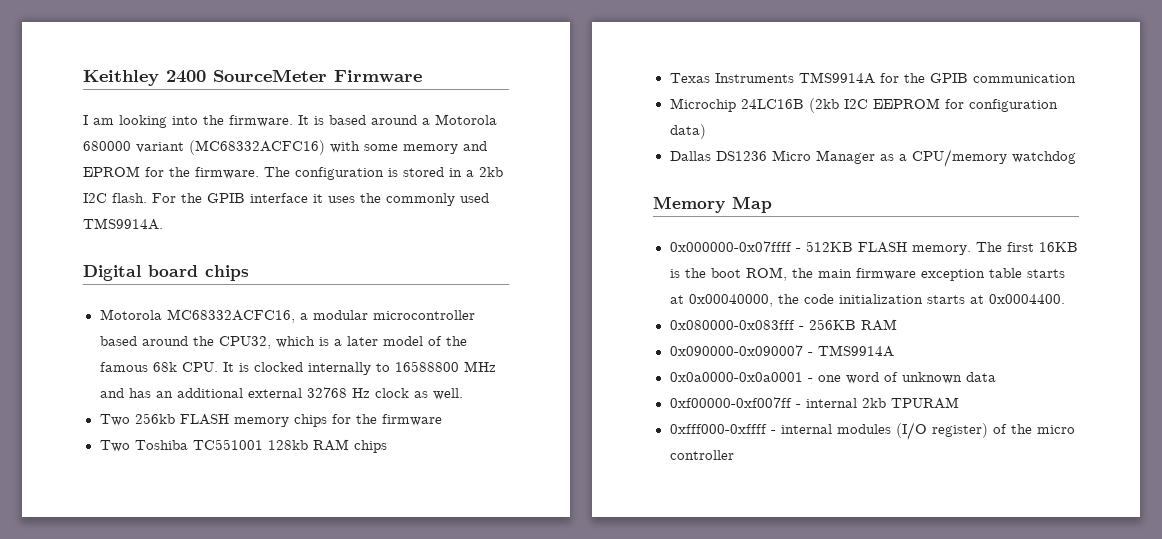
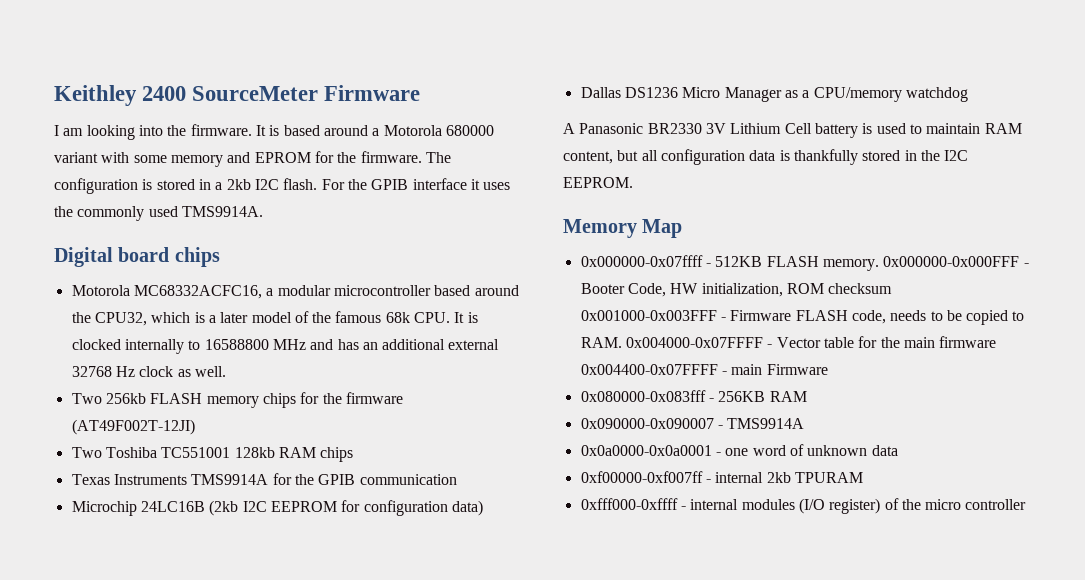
- It is based around a Motorola 680000 variant (MC68332ACFC16) with some memory and EPROM for the firmware.
+ It is based around a Motorola 680000 variant with some memory and EPROM for the firmware.
- Two 256kb FLASH memory chips for the firmware
+ Two 256kb FLASH memory chips for the firmware (AT49F002T-12JI)
+ A Panasonic BR2330 3V Lithium Cell battery is used to maintain RAM content, but all configuration data is thankfully stored in the I2C EEPROM.
- The first 16KB is the boot ROM, the main firmware exception table starts at 0x00040000, the code initialization starts at 0x0004400.
+ 0x000000-0x000FFF - Booter Code, HW initialization, ROM checksum 0x001000-0x003FFF - Firmware FLASH code, needs to be copied to RAM. 0x004000-0x07FFFF - Vector table for the main firmware 0x004400-0x07FFFF - main Firmware

